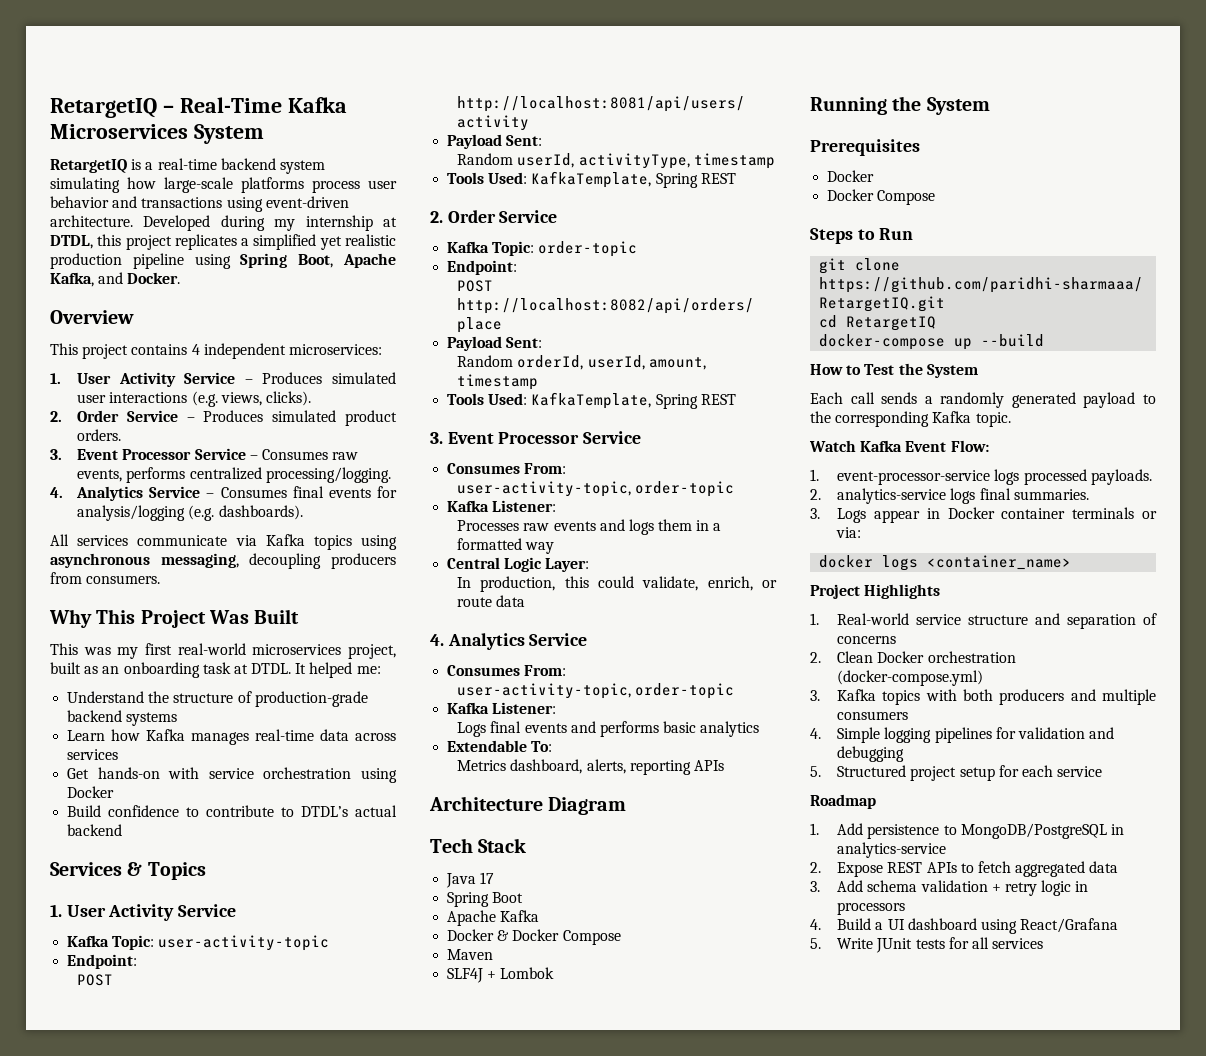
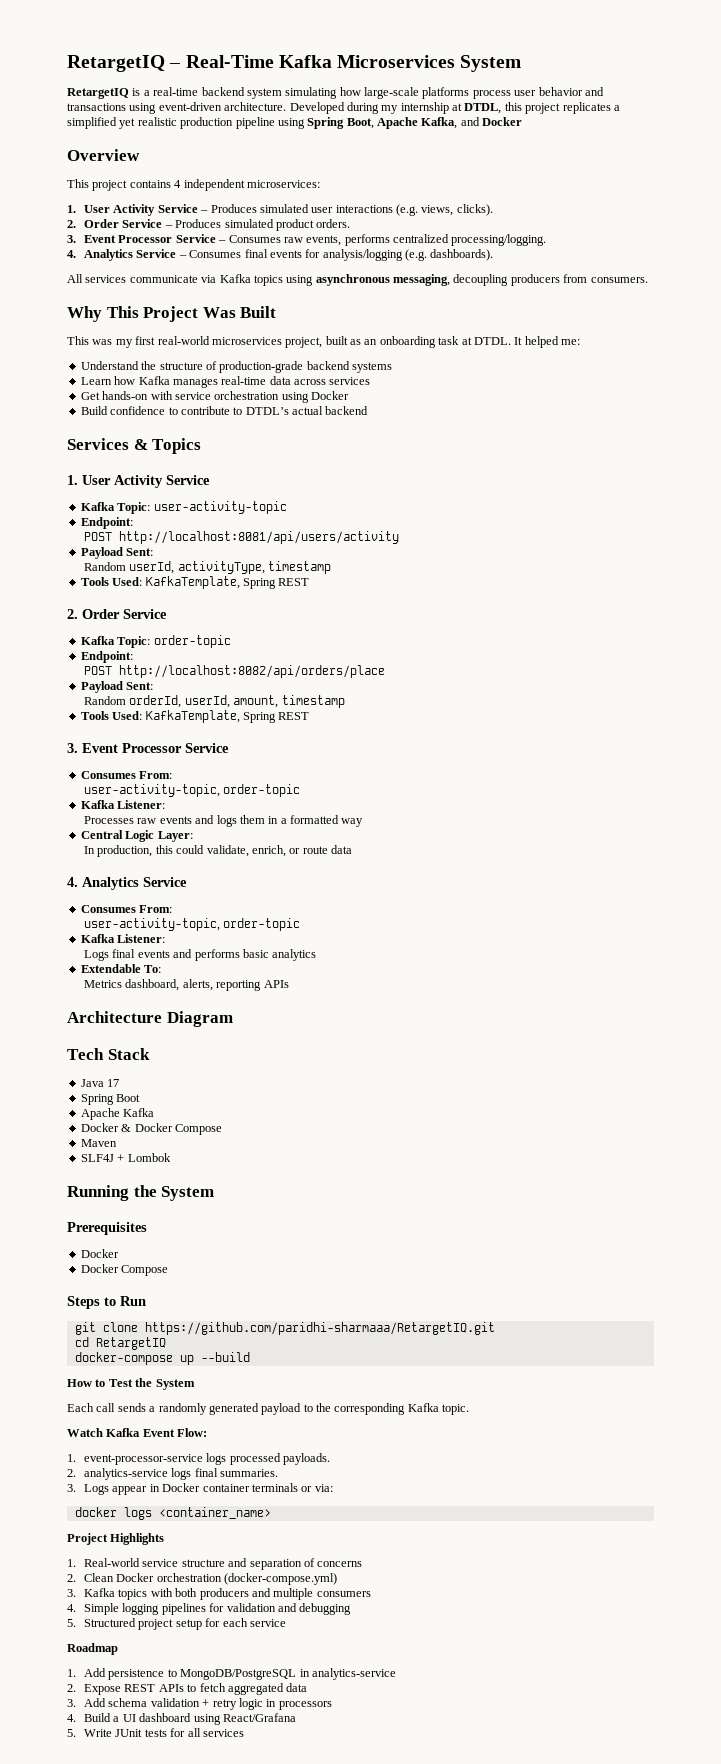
- Developed during my internship at DTDL, this project replicates a simplified yet realistic production pipeline using Spring Boot, Apache Kafka, and Docker.
+ Developed during my internship at DTDL, this project replicates a simplified yet realistic production pipeline using Spring Boot, Apache Kafka, and Docker

